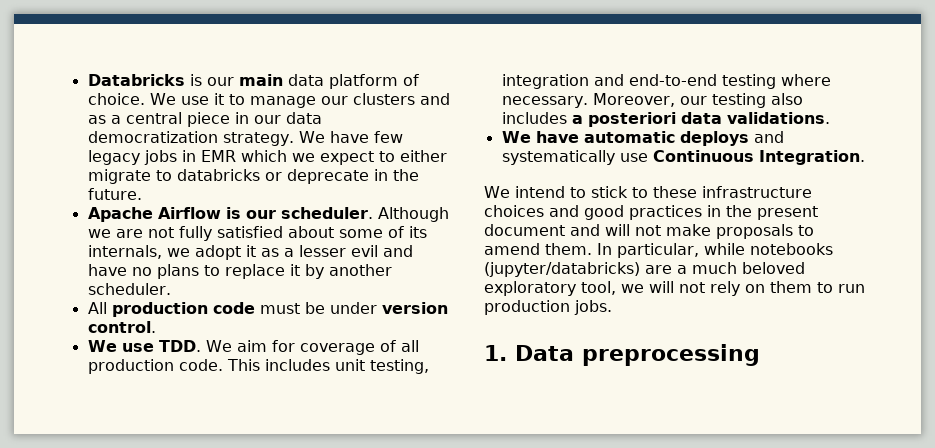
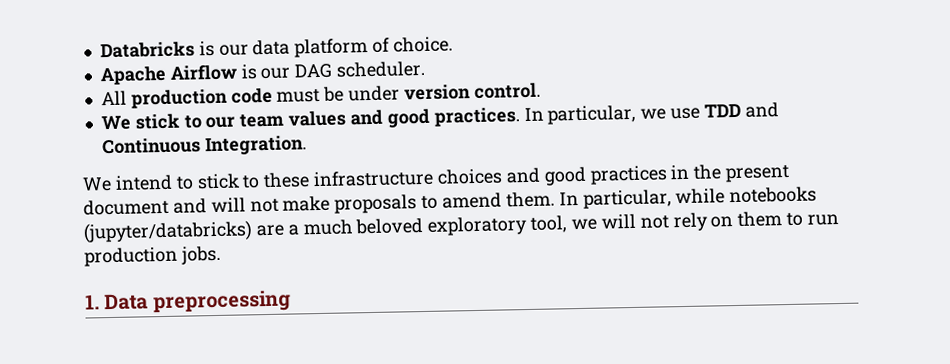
- Databricks is our main data platform of choice. We use it to manage our clusters and as a central piece in our data democratization strategy. We have few legacy jobs in EMR which we expect to either migrate to databricks or deprecate in the future.
- Apache Airflow is our scheduler. Although we are not fully satisfied about some of its internals, we adopt it as a lesser evil and have no plans to replace it by another scheduler.
+ Databricks is our data platform of choice.
+ Apache Airflow is our DAG scheduler.
- We use TDD. We aim for coverage of all production code. This includes unit testing, integration and end-to-end testing where necessary. Moreover, our testing also includes a posteriori data validations.
- We have automatic deploys and systematically use Continuous Integration.
+ We stick to our team values and good practices. In particular, we use TDD and Continuous Integration.

